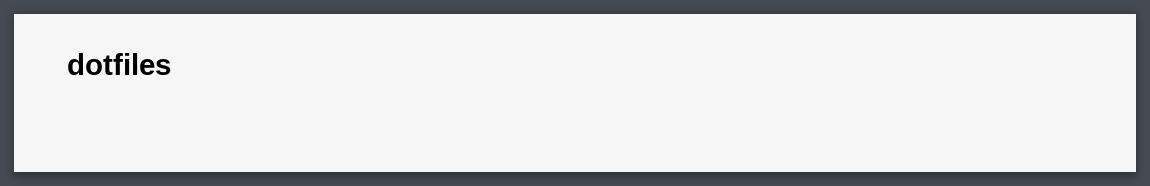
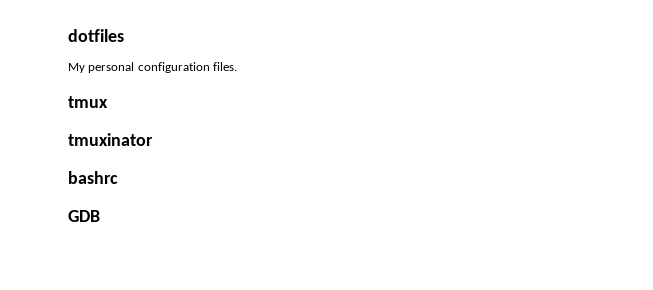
+ My personal configuration files.
+ tmux
+ tmuxinator
+ bashrc
+ GDB

